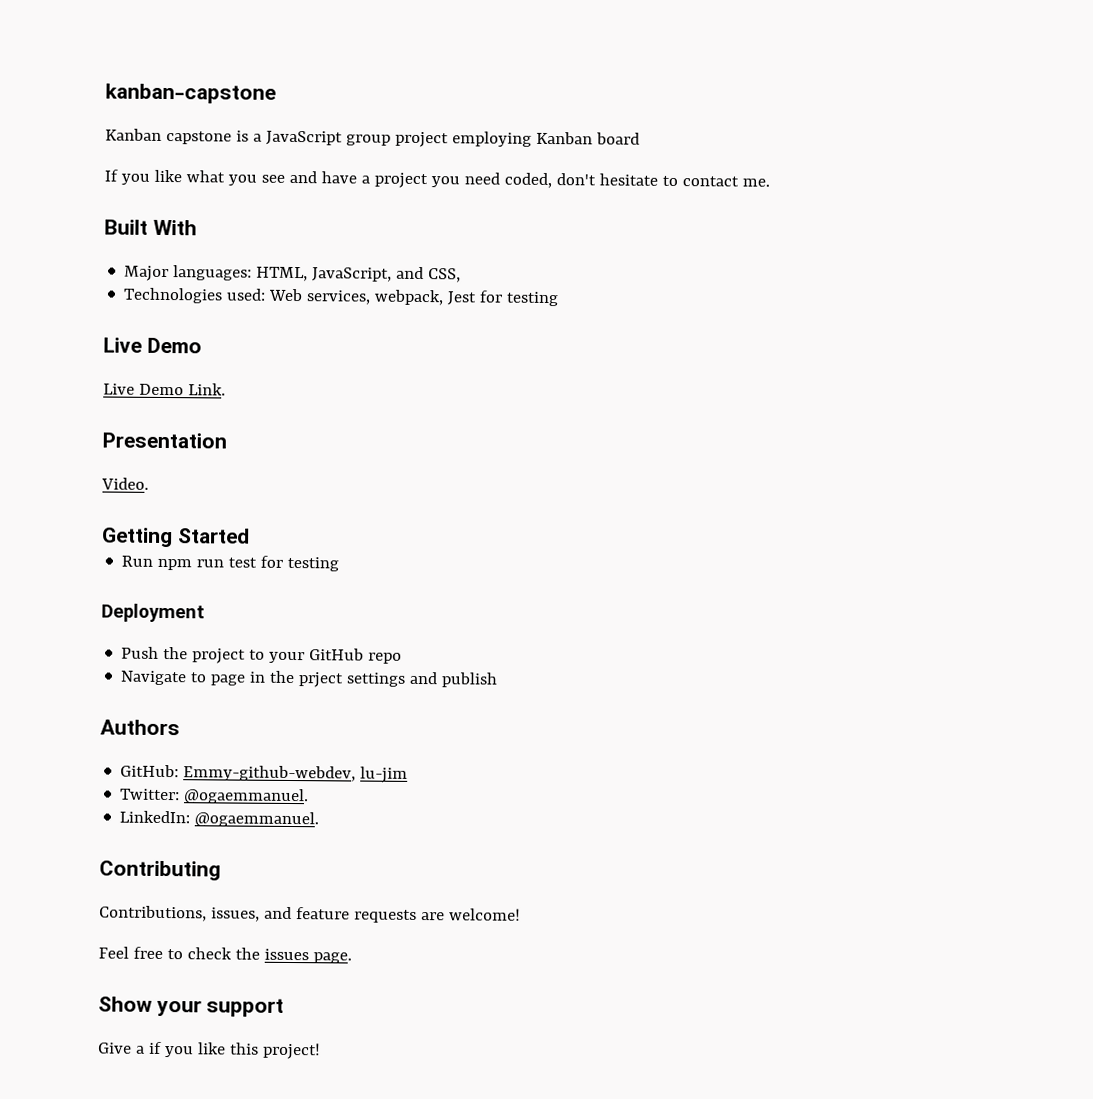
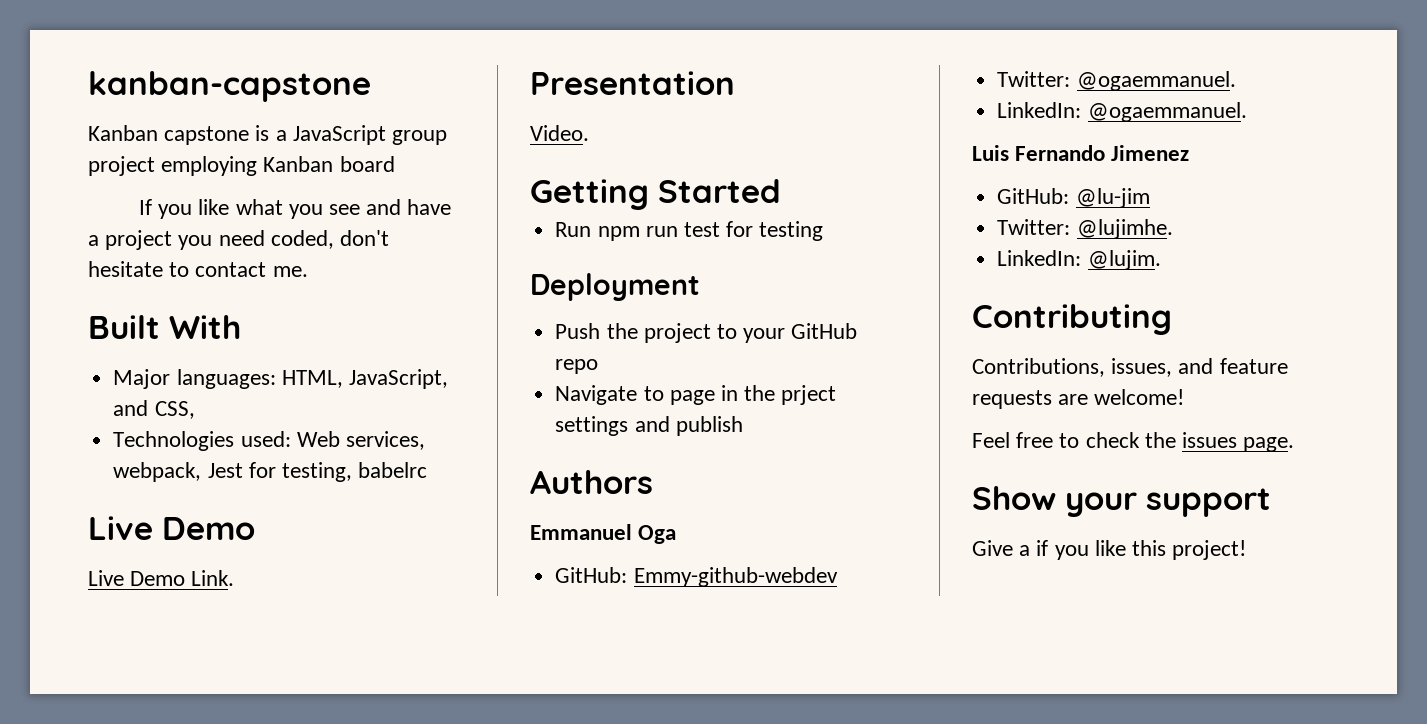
- Technologies used: Web services, webpack, Jest for testing
+ Technologies used: Web services, webpack, Jest for testing, babelrc
- GitHub: Emmy-github-webdev, lu-jim
+ Emmanuel Oga
+ GitHub: Emmy-github-webdev
+ Luis Fernando Jimenez
+ GitHub: @lu-jim
+ Twitter: @lujimhe.
+ LinkedIn: @lujim.

